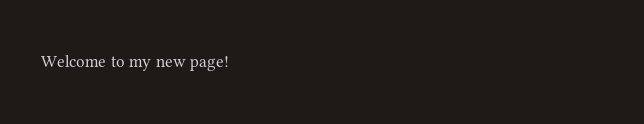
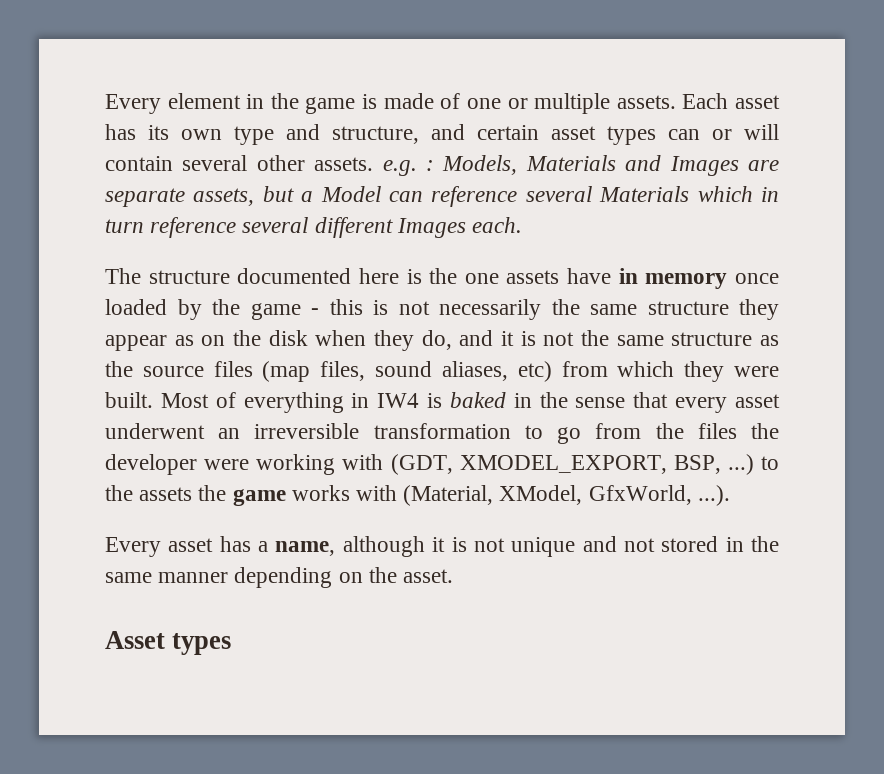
- Welcome to my new page!
+ Every element in the game is made of one or multiple assets. Each asset has its own type and structure, and certain asset types can or will contain several other assets. e.g. : Models, Materials and Images are separate assets, but a Model can reference several Materials which in turn reference several different Images each.
+ The structure documented here is the one assets have in memory once loaded by the game - this is not necessarily the same structure they appear as on the disk when they do, and it is not the same structure as the source files (map files, sound aliases, etc) from which they were built. Most of everything in IW4 is baked in the sense that every asset underwent an irreversible transformation to go from the files the developer were working with (GDT, XMODEL_EXPORT, BSP, ...) to the assets the game works with (Material, XModel, GfxWorld, ...).
+ Every asset has a name, although it is not unique and not stored in the same manner depending on the asset.
+ Asset types

